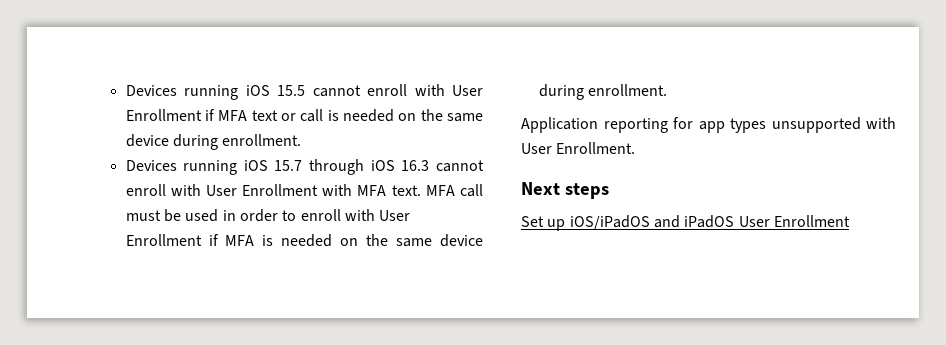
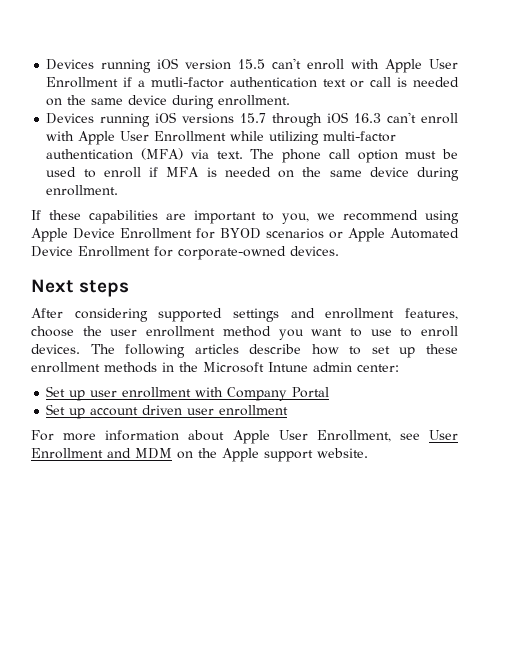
- Devices running iOS 15.5 cannot enroll with User Enrollment if MFA text or call is needed on the same device during enrollment.
+ Devices running iOS version 15.5 can't enroll with Apple User Enrollment if a mutli-factor authentication text or call is needed on the same device during enrollment.
- Devices running iOS 15.7 through iOS 16.3 cannot enroll with User Enrollment with MFA text. MFA call must be used in order to enroll with User Enrollment if MFA is needed on the same device during enrollment.
+ Devices running iOS versions 15.7 through iOS 16.3 can't enroll with Apple User Enrollment while utilizing multi-factor authentication (MFA) via text. The phone call option must be used to enroll if MFA is needed on the same device during enrollment.
- Application reporting for app types unsupported with User Enrollment.
+ If these capabilities are important to you, we recommend using Apple Device Enrollment for BYOD scenarios or Apple Automated Device Enrollment for corporate-owned devices.
  Next steps
- Set up iOS/iPadOS and iPadOS User Enrollment
+ After considering supported settings and enrollment features, choose the user enrollment method you want to use to enroll devices. The following articles describe how to set up these enrollment methods in the Microsoft Intune admin center:
+ Set up user enrollment with Company Portal
+ Set up account driven user enrollment
+ For more information about Apple User Enrollment, see User Enrollment and MDM on the Apple support website.

